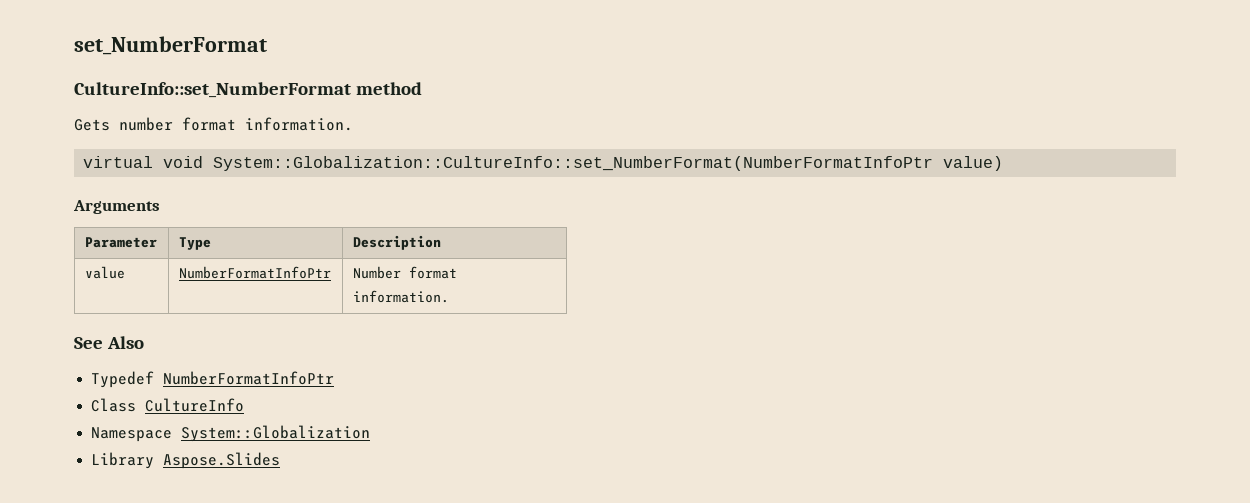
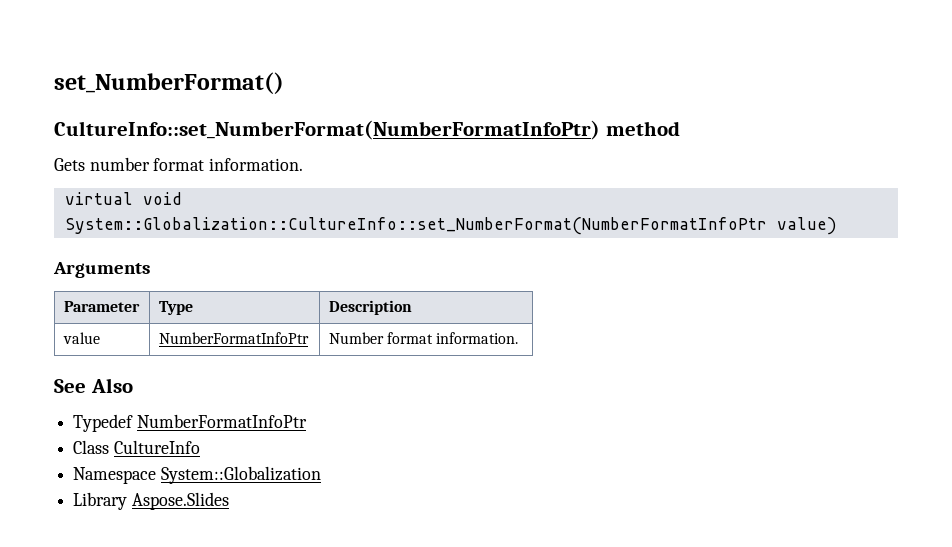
- set_NumberFormat
- CultureInfo::set_NumberFormat method
+ set_NumberFormat()
+ CultureInfo::set_NumberFormat(NumberFormatInfoPtr) method

